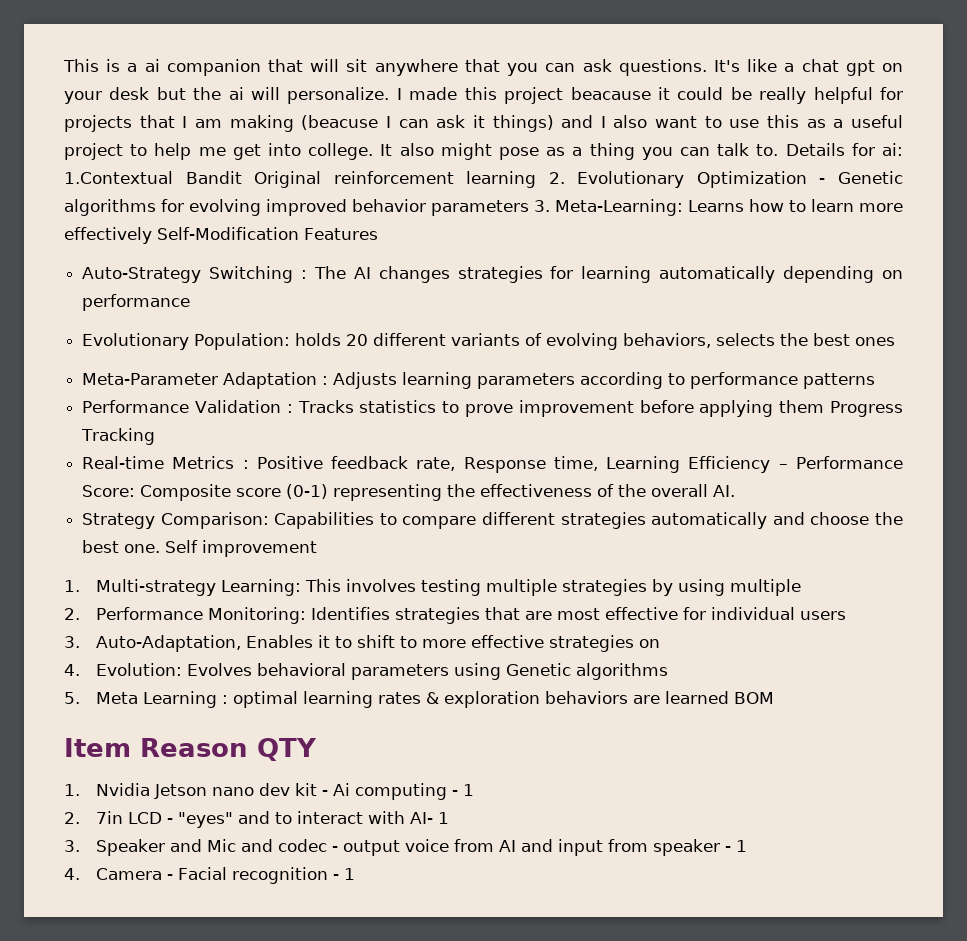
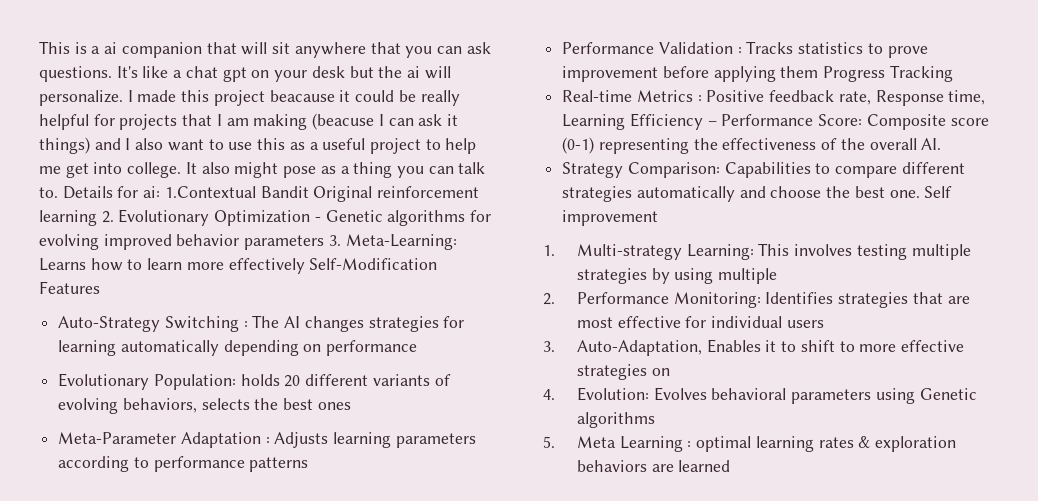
- 5. Meta Learning : optimal learning rates & exploration behaviors are learned BOM
- Item Reason QTY
- 1. Nvidia Jetson nano dev kit - Ai computing - 1
- 2. 7in LCD - "eyes" and to interact with AI- 1
- 3. Speaker and Mic and codec - output voice from AI and input from speaker - 1
- 4. Camera - Facial recognition - 1
+ 5. Meta Learning : optimal learning rates & exploration behaviors are learned

